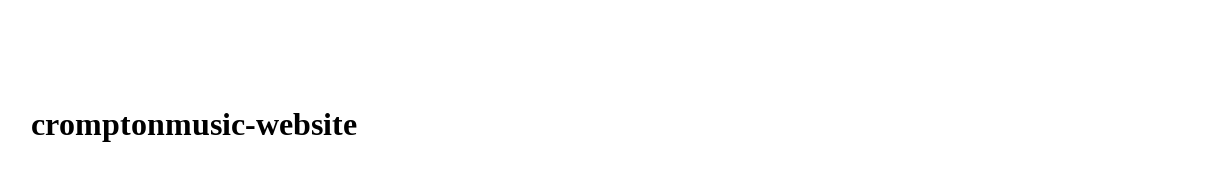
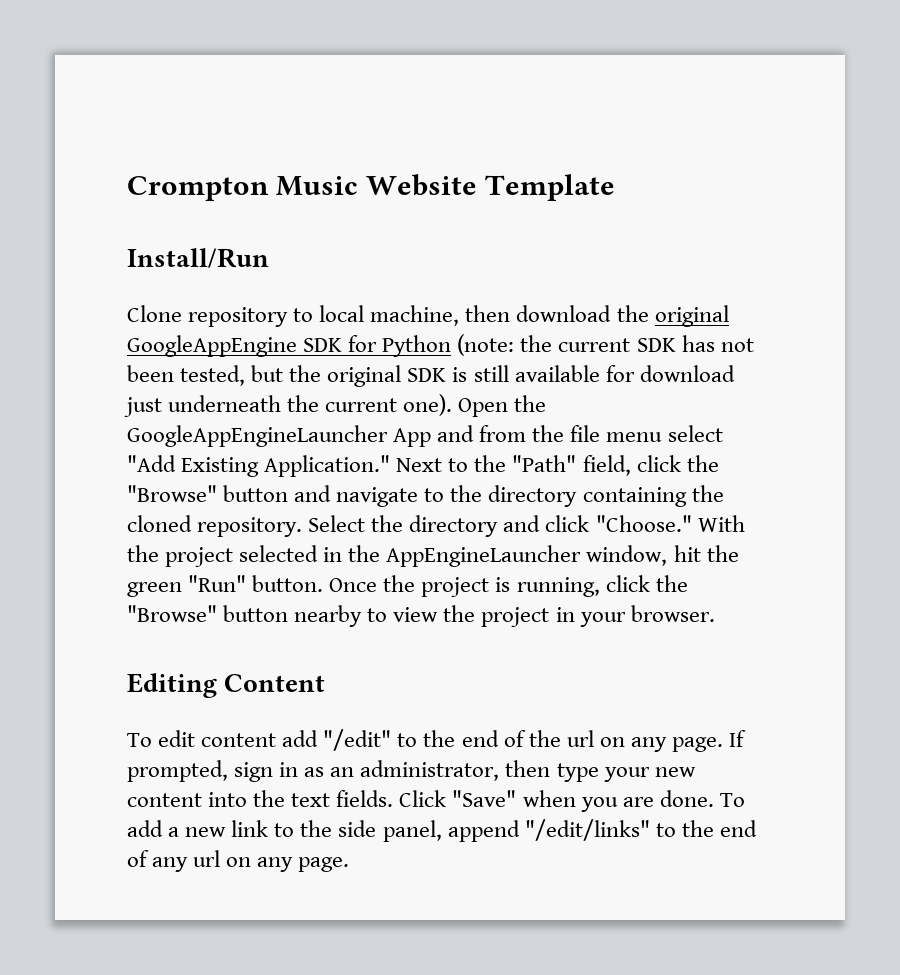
- cromptonmusic-website
+ Crompton Music Website Template
+ Install/Run
+ Clone repository to local machine, then download the original GoogleAppEngine SDK for Python (note: the current SDK has not been tested, but the original SDK is still available for download just underneath the current one). Open the GoogleAppEngineLauncher App and from the file menu select "Add Existing Application." Next to the "Path" field, click the "Browse" button and navigate to the directory containing the cloned repository. Select the directory and click "Choose." With the project selected in the AppEngineLauncher window, hit the green "Run" button. Once the project is running, click the "Browse" button nearby to view the project in your browser.
+ Editing Content
+ To edit content add "/edit" to the end of the url on any page. If prompted, sign in as an administrator, then type your new content into the text fields. Click "Save" when you are done. To add a new link to the side panel, append "/edit/links" to the end of any url on any page.

